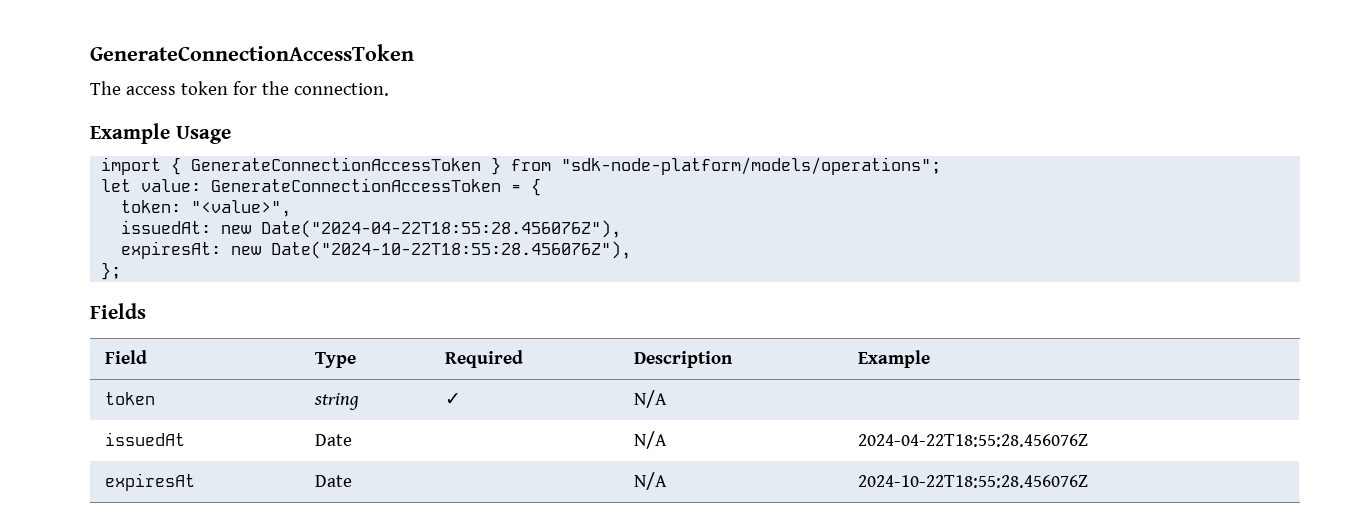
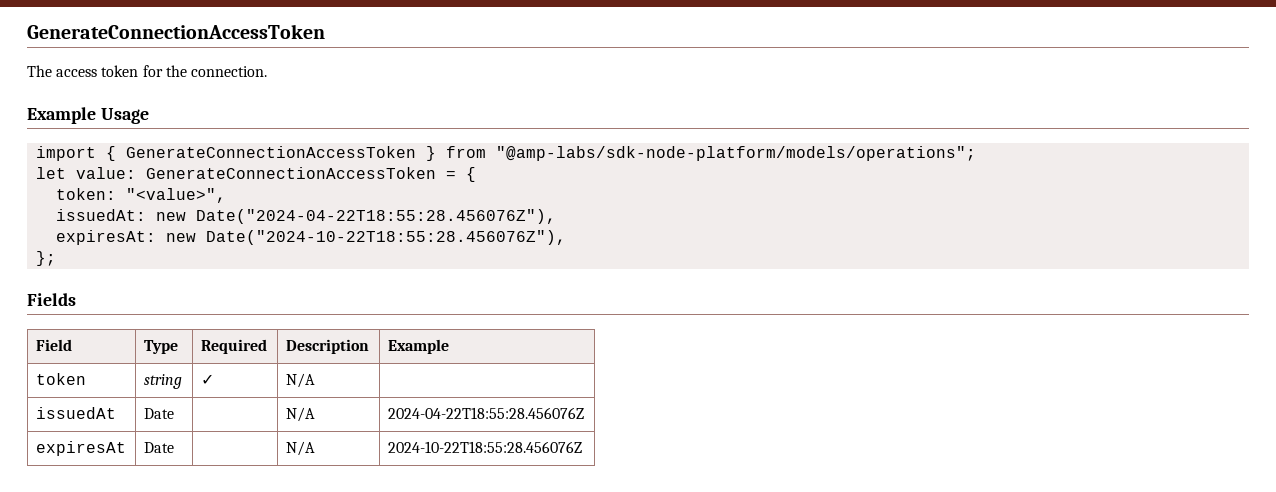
- import { GenerateConnectionAccessToken } from "sdk-node-platform/models/operations";
+ import { GenerateConnectionAccessToken } from "@amp-labs/sdk-node-platform/models/operations";

